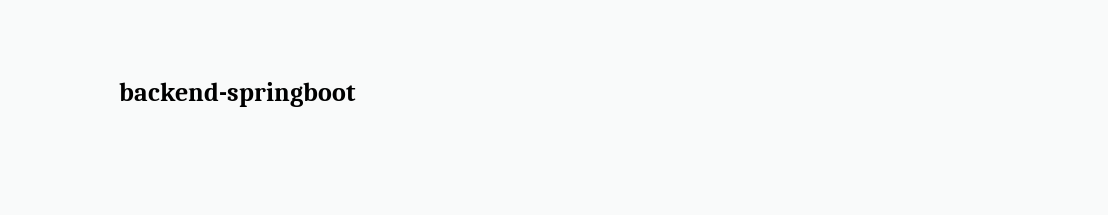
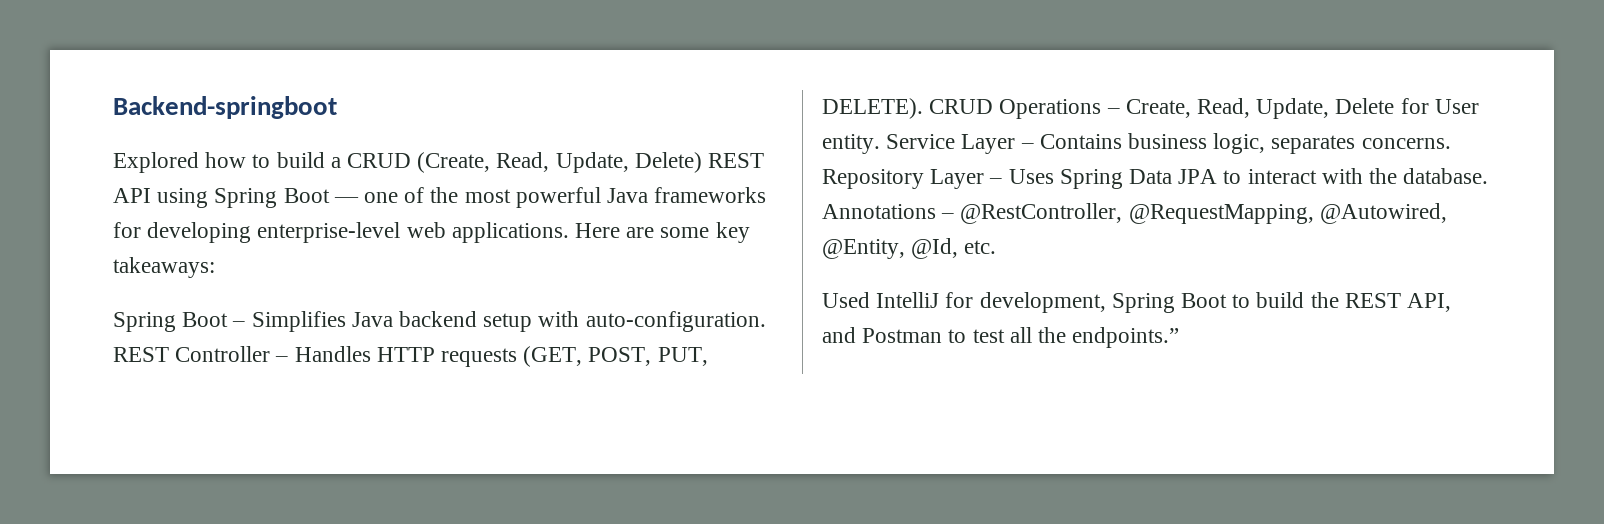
- backend-springboot
+ Backend-springboot
+ Explored how to build a CRUD (Create, Read, Update, Delete) REST API using Spring Boot — one of the most powerful Java frameworks for developing enterprise-level web applications. Here are some key takeaways:
+ Spring Boot – Simplifies Java backend setup with auto-configuration. REST Controller – Handles HTTP requests (GET, POST, PUT, DELETE). CRUD Operations – Create, Read, Update, Delete for User entity. Service Layer – Contains business logic, separates concerns. Repository Layer – Uses Spring Data JPA to interact with the database. Annotations – @RestController, @RequestMapping, @Autowired, @Entity, @Id, etc.
+ Used IntelliJ for development, Spring Boot to build the REST API, and Postman to test all the endpoints.”

